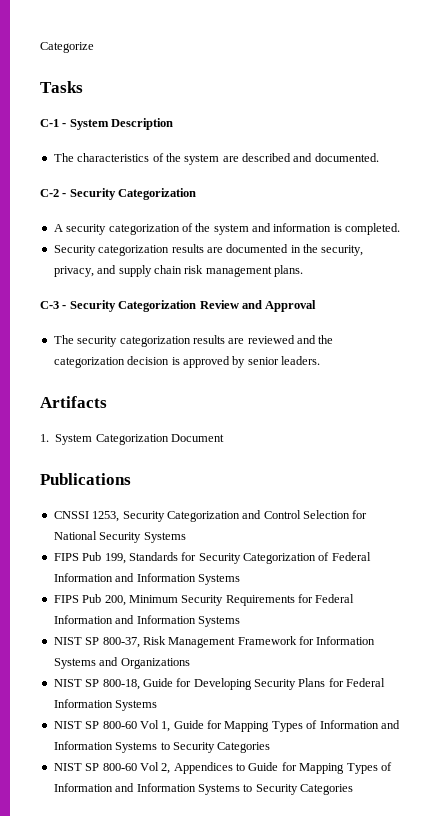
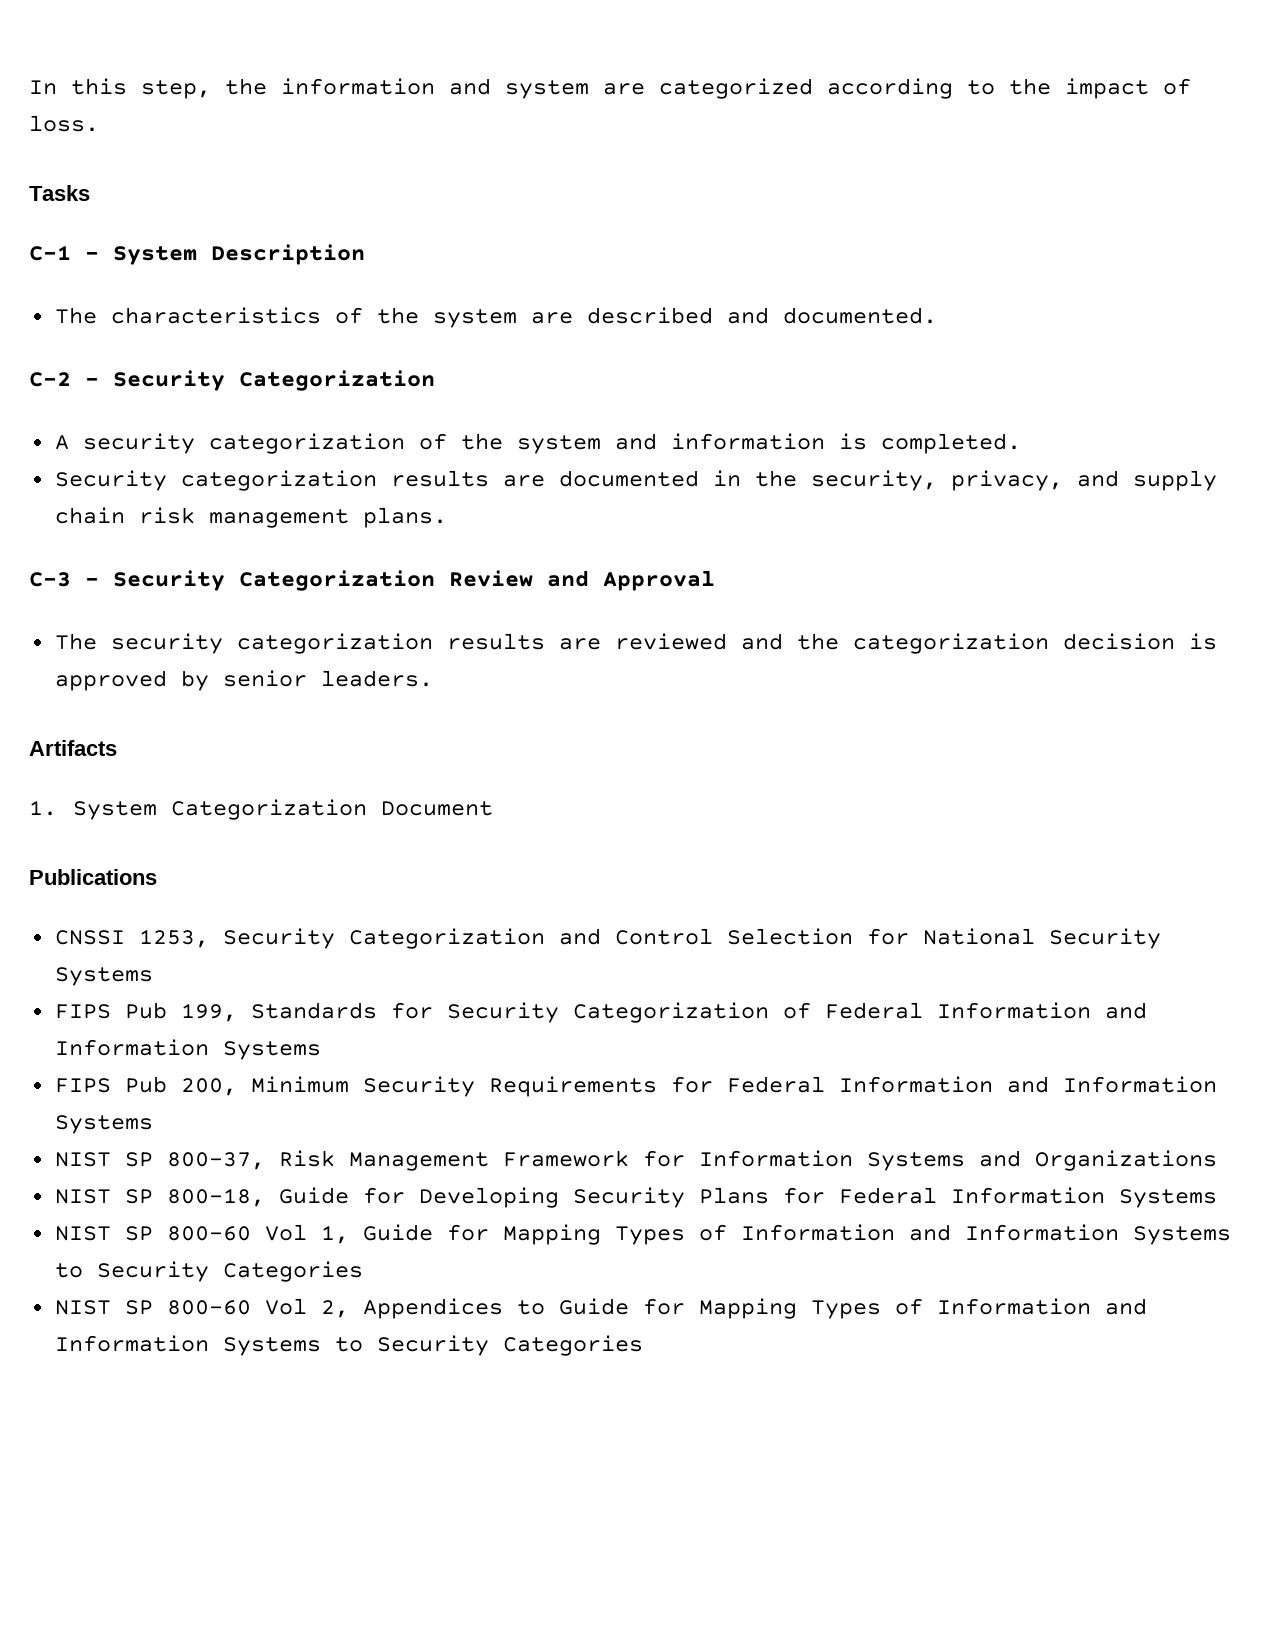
- Categorize
+ In this step, the information and system are categorized according to the impact of loss.

